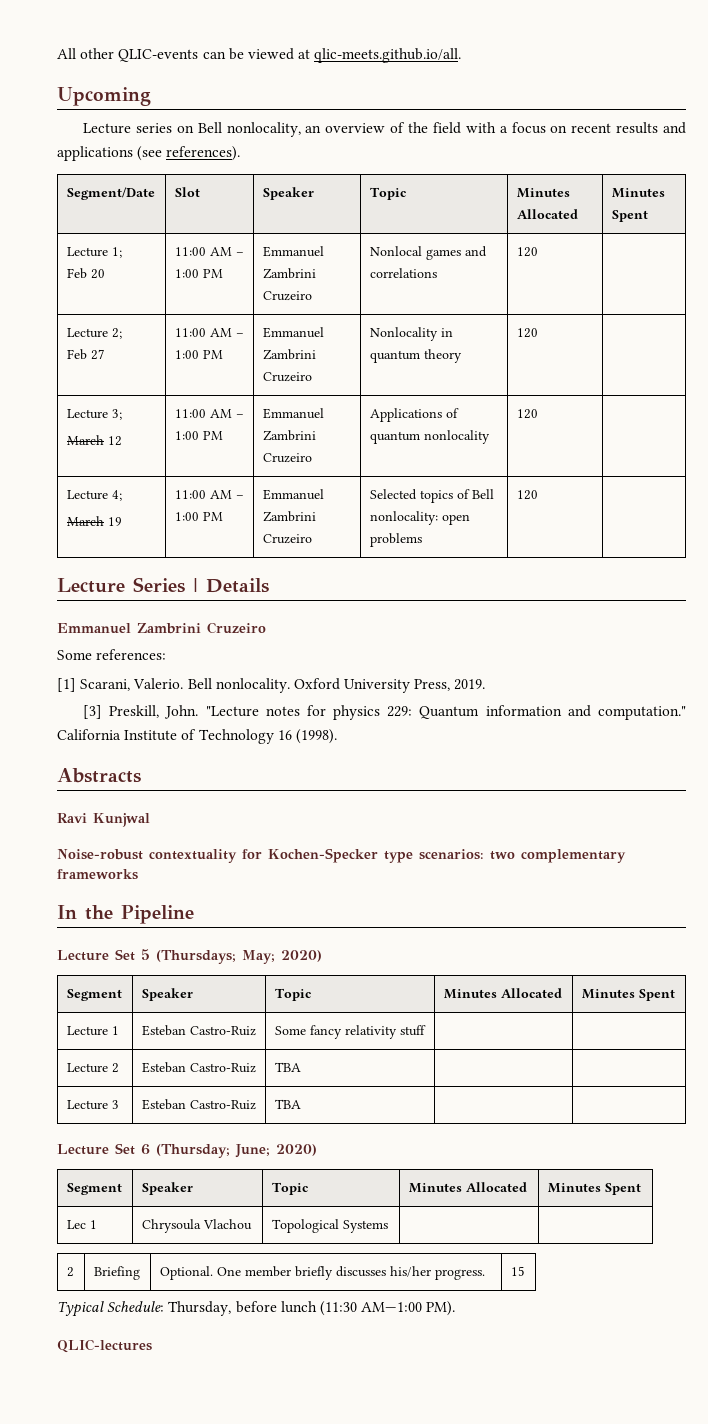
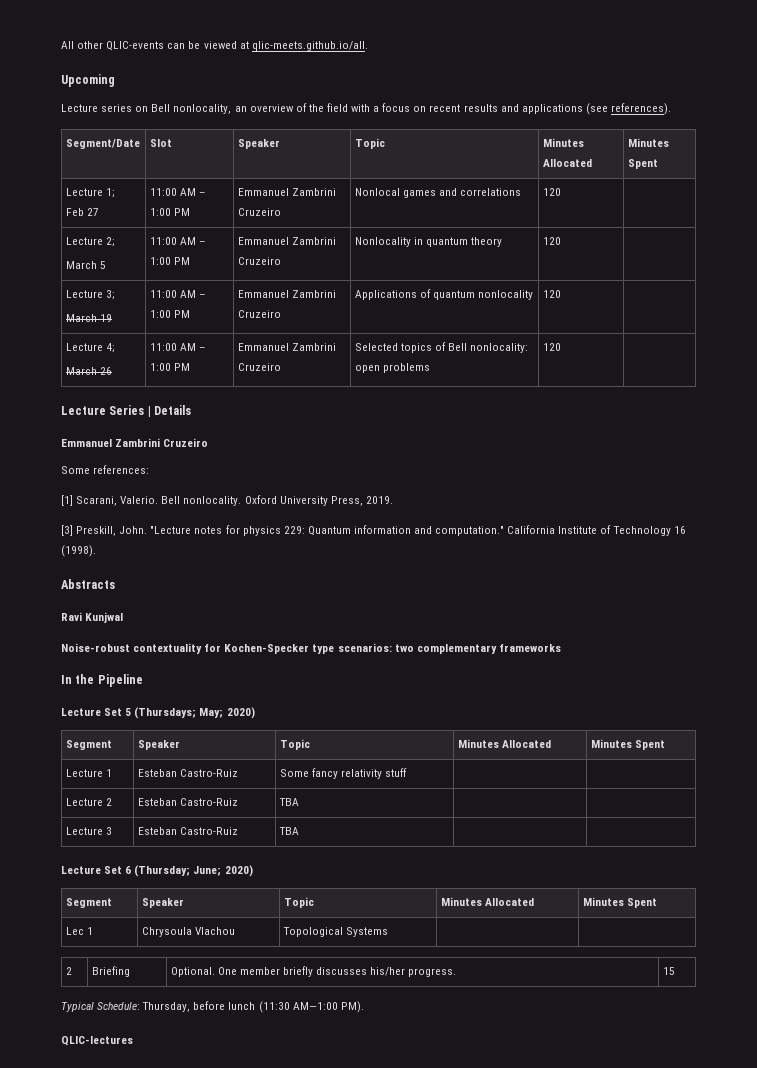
  Lecture 1;
- Feb 20 | 11:00 AM – 1:00 PM | Emmanuel Zambrini Cruzeiro | Nonlocal games and correlations | 120 |
+ Feb 27 | 11:00 AM – 1:00 PM | Emmanuel Zambrini Cruzeiro | Nonlocal games and correlations | 120 |
  Lecture 2;
- Feb 27 | 11:00 AM – 1:00 PM | Emmanuel Zambrini Cruzeiro | Nonlocality in quantum theory | 120 |
+ March 5 | 11:00 AM – 1:00 PM | Emmanuel Zambrini Cruzeiro | Nonlocality in quantum theory | 120 |
  Lecture 3;
- March 12 | 11:00 AM – 1:00 PM | Emmanuel Zambrini Cruzeiro | Applications of quantum nonlocality | 120 |
+ March 19 | 11:00 AM – 1:00 PM | Emmanuel Zambrini Cruzeiro | Applications of quantum nonlocality | 120 |
  Lecture 4;
- March 19 | 11:00 AM – 1:00 PM | Emmanuel Zambrini Cruzeiro | Selected topics of Bell nonlocality: open problems | 120 |
+ March 26 | 11:00 AM – 1:00 PM | Emmanuel Zambrini Cruzeiro | Selected topics of Bell nonlocality: open problems | 120 |

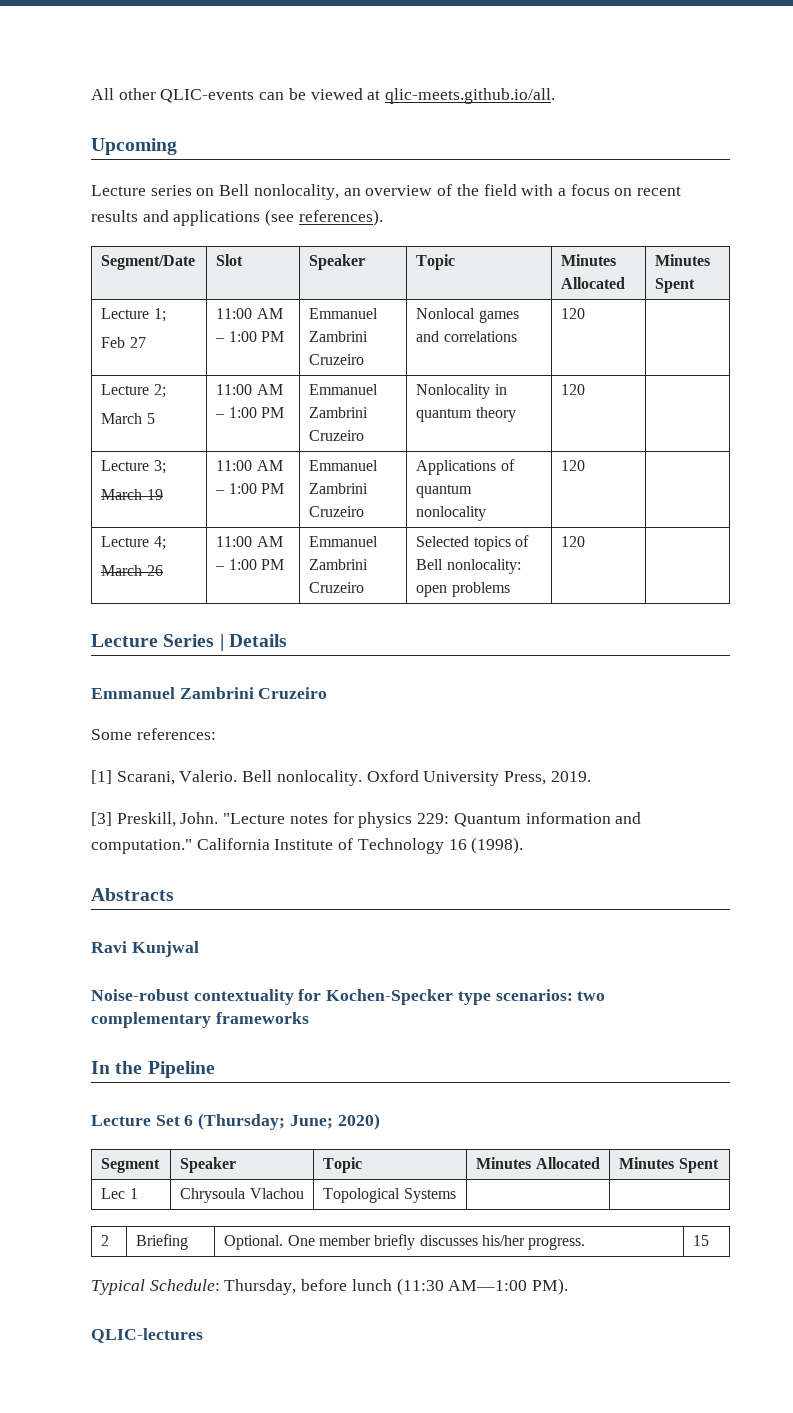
- Lecture Set 5 (Thursdays; May; 2020)
- Segment | Speaker | Topic | Minutes Allocated | Minutes Spent
- Lecture 1 | Esteban Castro-Ruiz | Some fancy relativity stuff | |
- Lecture 2 | Esteban Castro-Ruiz | TBA | |
- Lecture 3 | Esteban Castro-Ruiz | TBA | |

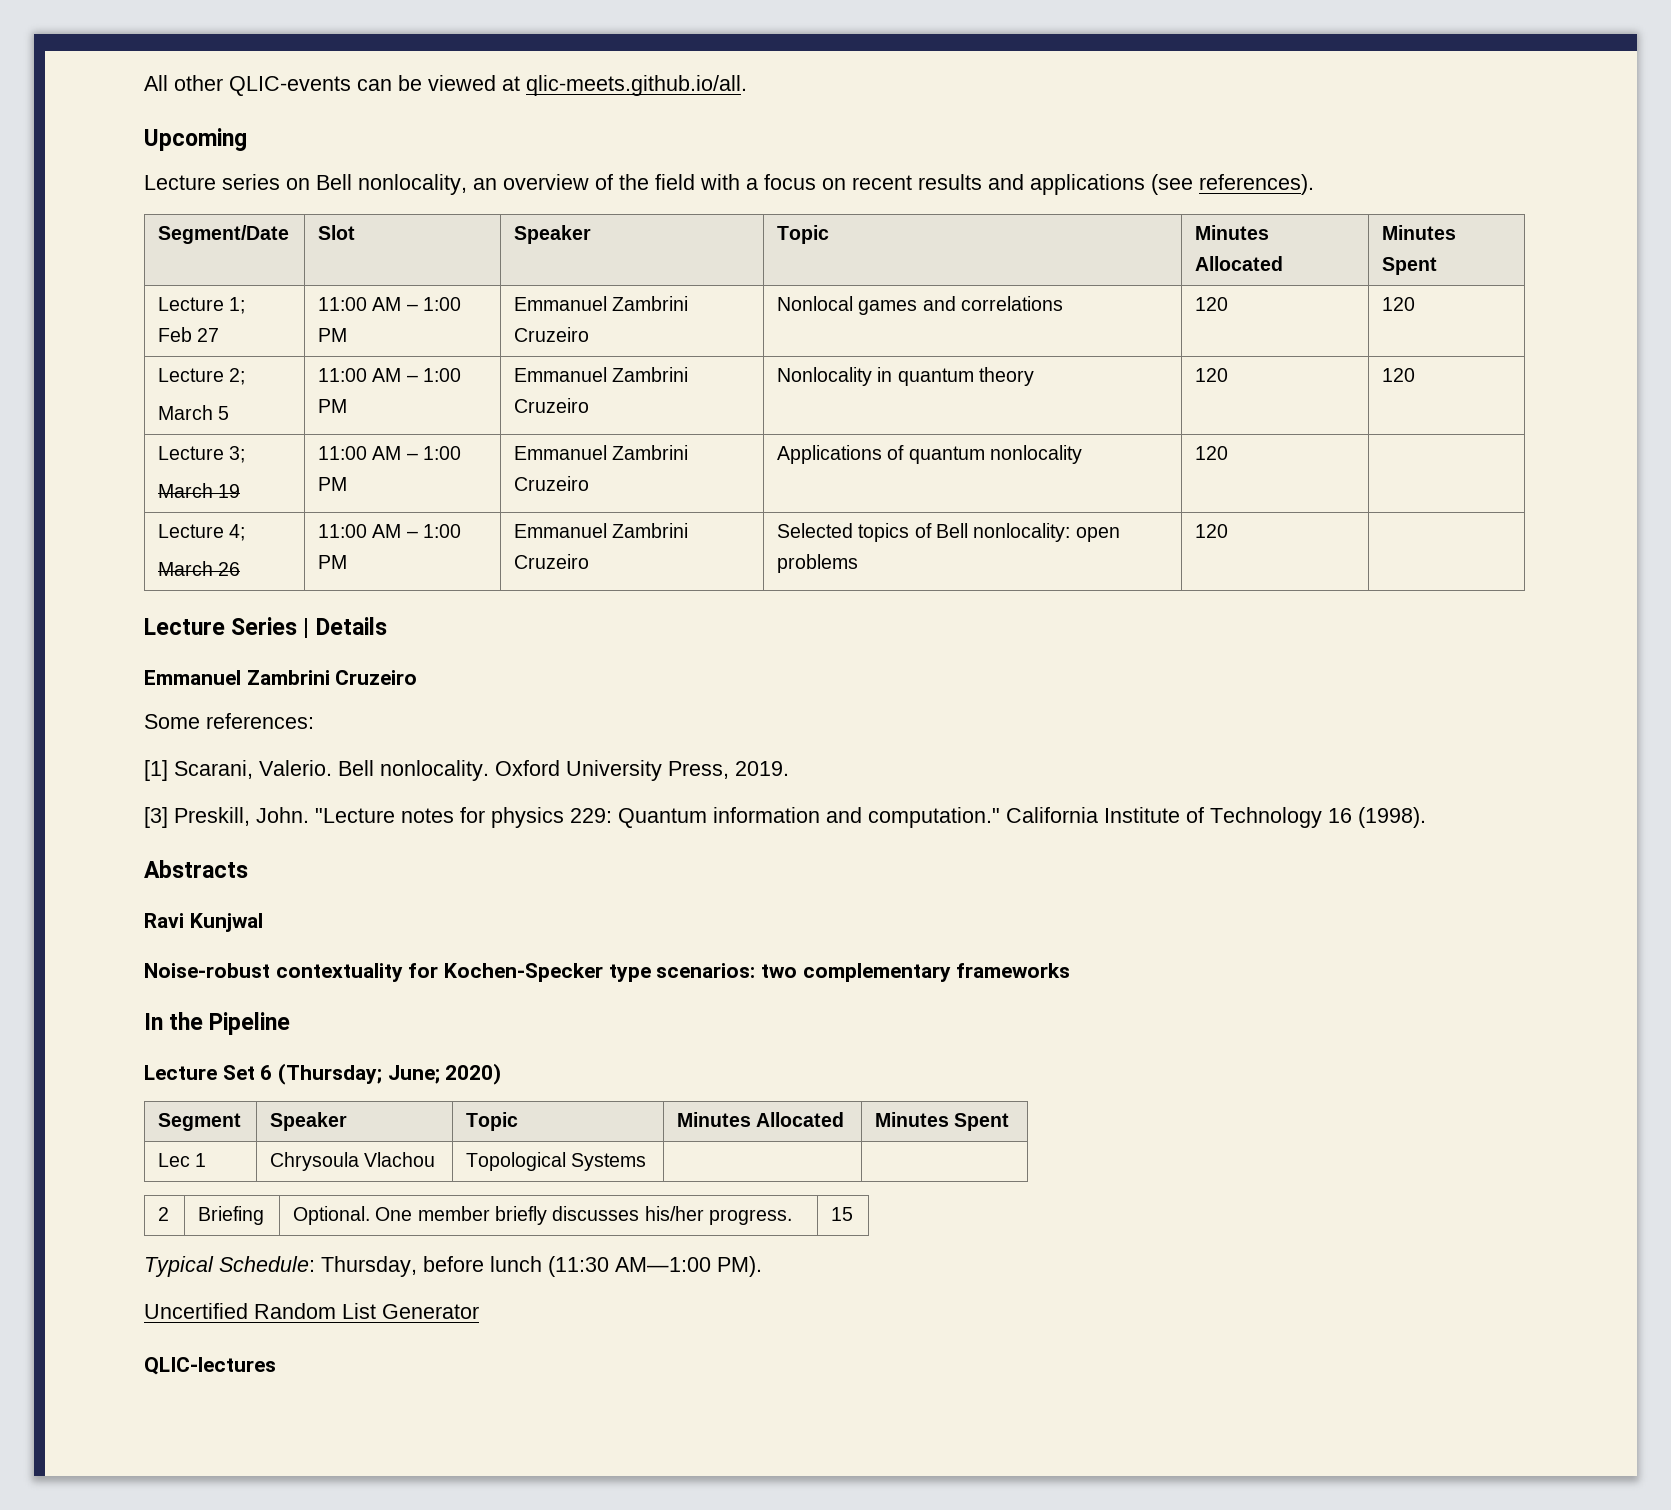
  Lecture 1;
- Feb 27 | 11:00 AM – 1:00 PM | Emmanuel Zambrini Cruzeiro | Nonlocal games and correlations | 120 |
+ Feb 27 | 11:00 AM – 1:00 PM | Emmanuel Zambrini Cruzeiro | Nonlocal games and correlations | 120 | 120
  Lecture 2;
- March 5 | 11:00 AM – 1:00 PM | Emmanuel Zambrini Cruzeiro | Nonlocality in quantum theory | 120 |
+ March 5 | 11:00 AM – 1:00 PM | Emmanuel Zambrini Cruzeiro | Nonlocality in quantum theory | 120 | 120
+ Uncertified Random List Generator

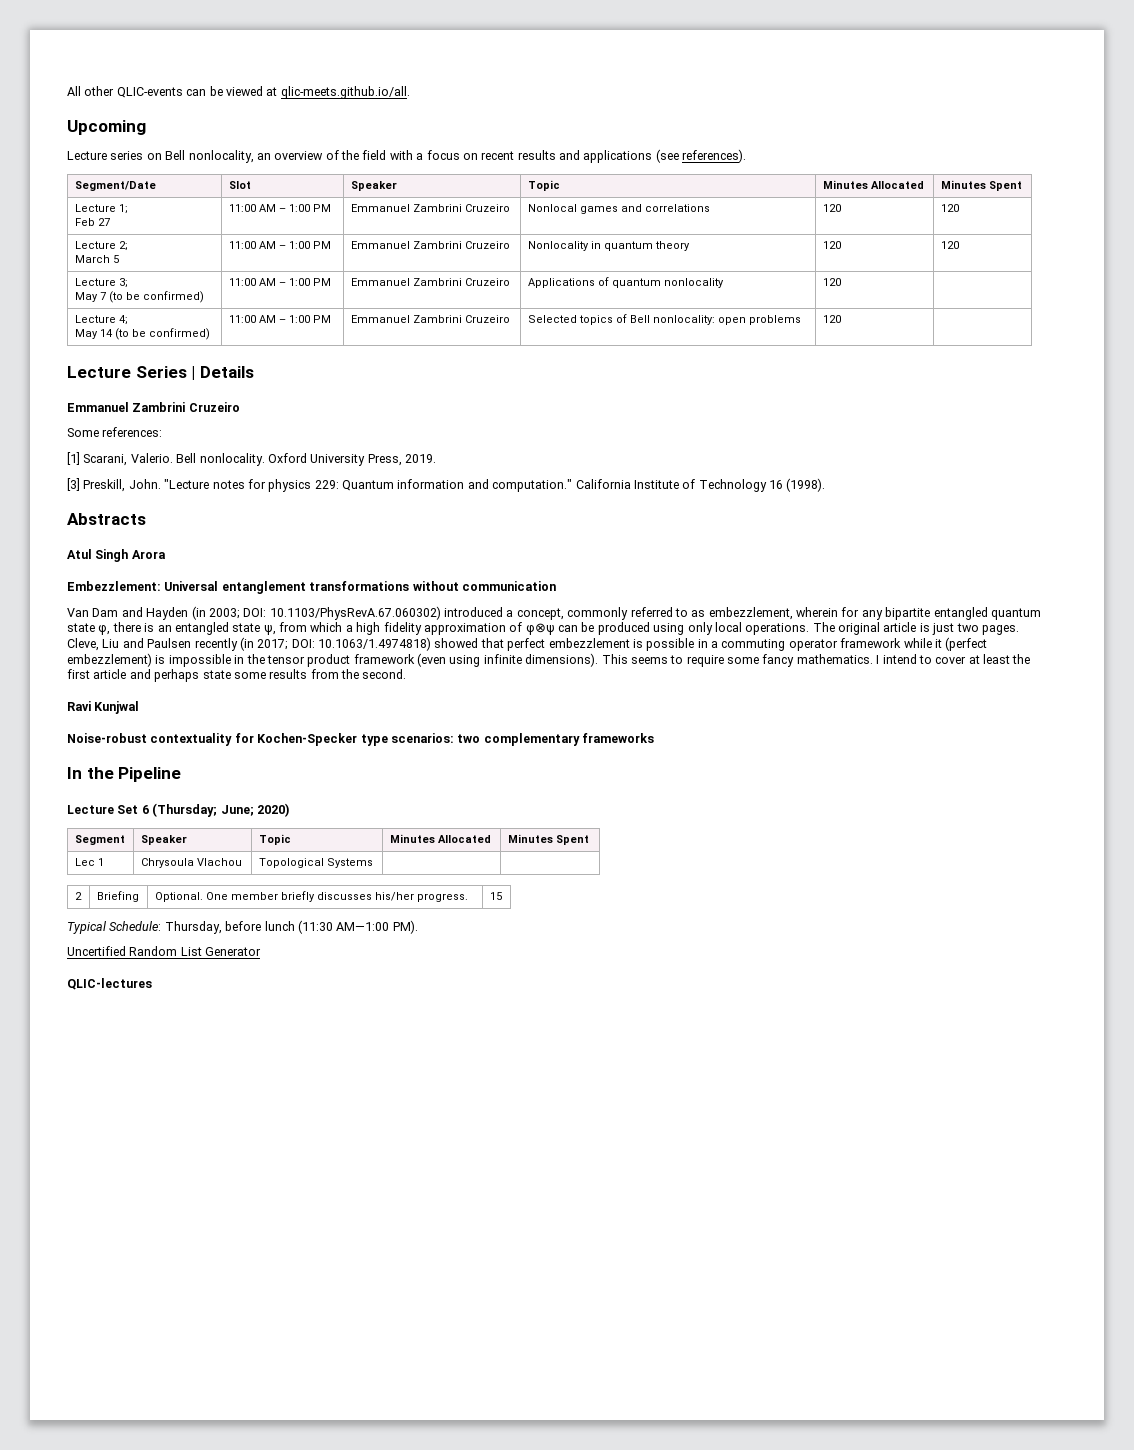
  Lecture 3;
- March 19 | 11:00 AM – 1:00 PM | Emmanuel Zambrini Cruzeiro | Applications of quantum nonlocality | 120 |
+ May 7 (to be confirmed) | 11:00 AM – 1:00 PM | Emmanuel Zambrini Cruzeiro | Applications of quantum nonlocality | 120 |
  Lecture 4;
- March 26 | 11:00 AM – 1:00 PM | Emmanuel Zambrini Cruzeiro | Selected topics of Bell nonlocality: open problems | 120 |
+ May 14 (to be confirmed) | 11:00 AM – 1:00 PM | Emmanuel Zambrini Cruzeiro | Selected topics of Bell nonlocality: open problems | 120 |
+ Atul Singh Arora
+ Embezzlement: Universal entanglement transformations without communication
+ Van Dam and Hayden (in 2003; DOI: 10.1103/PhysRevA.67.060302) introduced a concept, commonly referred to as embezzlement, wherein for any bipartite entangled quantum state φ, there is an entangled state ψ, from which a high fidelity approximation of φ⊗ψ can be produced using only local operations. The original article is just two pages. Cleve, Liu and Paulsen recently (in 2017; DOI: 10.1063/1.4974818) showed that perfect embezzlement is possible in a commuting operator framework while it (perfect embezzlement) is impossible in the tensor product framework (even using infinite dimensions). This seems to require some fancy mathematics. I intend to cover at least the first article and perhaps state some results from the second.

